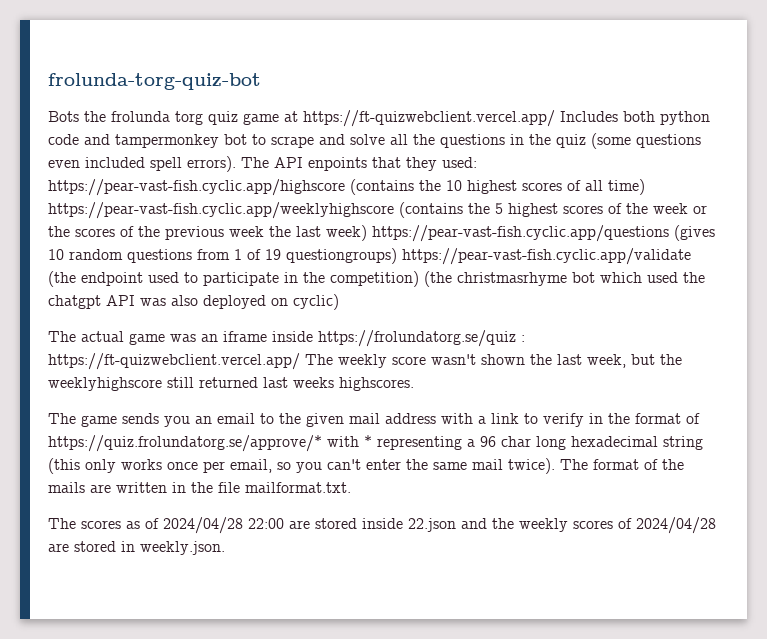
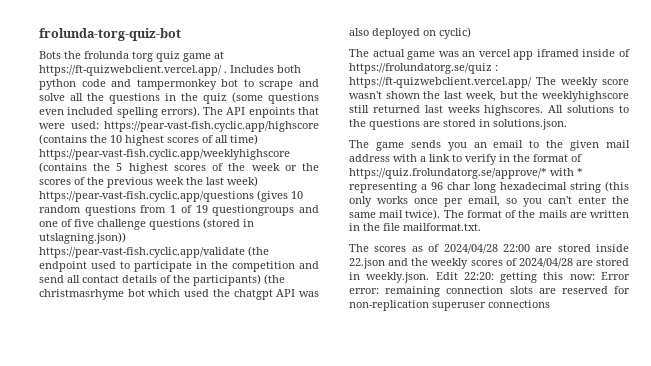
- Bots the frolunda torg quiz game at https://ft-quizwebclient.vercel.app/ Includes both python code and tampermonkey bot to scrape and solve all the questions in the quiz (some questions even included spell errors).
+ Bots the frolunda torg quiz game at https://ft-quizwebclient.vercel.app/ . Includes both python code and tampermonkey bot to scrape and solve all the questions in the quiz (some questions even included spelling errors).
- The API enpoints that they used:
+ The API enpoints that were used:
- https://pear-vast-fish.cyclic.app/highscore (contains the 10 highest scores of all time) https://pear-vast-fish.cyclic.app/weeklyhighscore (contains the 5 highest scores of the week or the scores of the previous week the last week) https://pear-vast-fish.cyclic.app/questions (gives 10 random questions from 1 of 19 questiongroups) https://pear-vast-fish.cyclic.app/validate (the endpoint used to participate in the competition) (the christmasrhyme bot which used the chatgpt API was also deployed on cyclic)
+ https://pear-vast-fish.cyclic.app/highscore (contains the 10 highest scores of all time) https://pear-vast-fish.cyclic.app/weeklyhighscore (contains the 5 highest scores of the week or the scores of the previous week the last week) https://pear-vast-fish.cyclic.app/questions (gives 10 random questions from 1 of 19 questiongroups and one of five challenge questions (stored in utslagning.json)) https://pear-vast-fish.cyclic.app/validate (the endpoint used to participate in the competition and send all contact details of the participants) (the christmasrhyme bot which used the chatgpt API was also deployed on cyclic)
- The actual game was an iframe inside https://frolundatorg.se/quiz : https://ft-quizwebclient.vercel.app/ The weekly score wasn't shown the last week, but the weeklyhighscore still returned last weeks highscores.
+ The actual game was an vercel app iframed inside of https://frolundatorg.se/quiz : https://ft-quizwebclient.vercel.app/ The weekly score wasn't shown the last week, but the weeklyhighscore still returned last weeks highscores. All solutions to the questions are stored in solutions.json.
- The scores as of 2024/04/28 22:00 are stored inside 22.json and the weekly scores of 2024/04/28 are stored in weekly.json.
+ The scores as of 2024/04/28 22:00 are stored inside 22.json and the weekly scores of 2024/04/28 are stored in weekly.json. Edit 22:20: getting this now: Error error: remaining connection slots are reserved for non-replication superuser connections

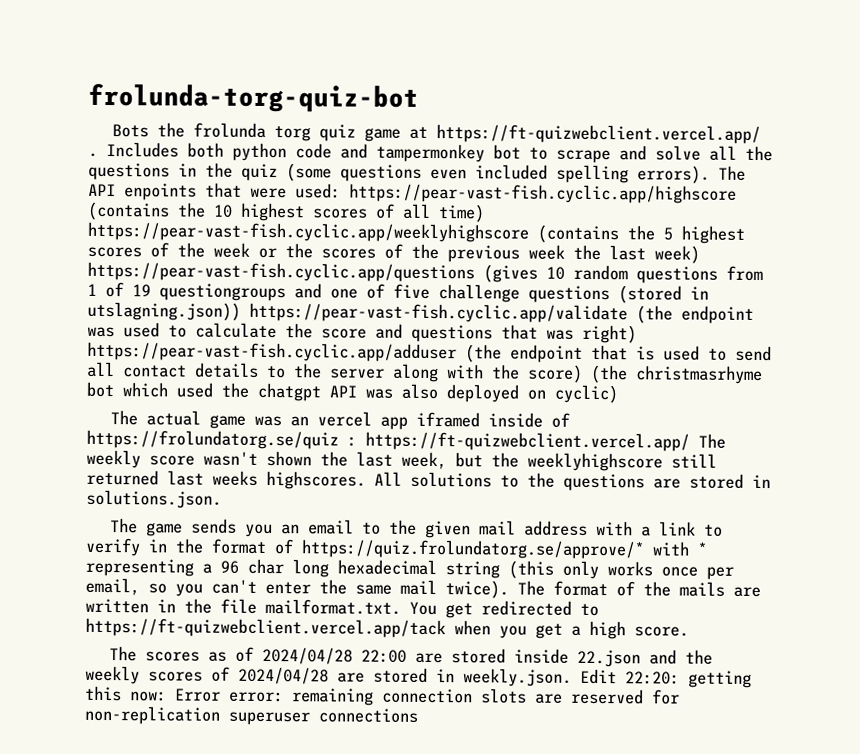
- https://pear-vast-fish.cyclic.app/highscore (contains the 10 highest scores of all time) https://pear-vast-fish.cyclic.app/weeklyhighscore (contains the 5 highest scores of the week or the scores of the previous week the last week) https://pear-vast-fish.cyclic.app/questions (gives 10 random questions from 1 of 19 questiongroups and one of five challenge questions (stored in utslagning.json)) https://pear-vast-fish.cyclic.app/validate (the endpoint used to participate in the competition and send all contact details of the participants) (the christmasrhyme bot which used the chatgpt API was also deployed on cyclic)
+ https://pear-vast-fish.cyclic.app/highscore (contains the 10 highest scores of all time) https://pear-vast-fish.cyclic.app/weeklyhighscore (contains the 5 highest scores of the week or the scores of the previous week the last week) https://pear-vast-fish.cyclic.app/questions (gives 10 random questions from 1 of 19 questiongroups and one of five challenge questions (stored in utslagning.json)) https://pear-vast-fish.cyclic.app/validate (the endpoint was used to calculate the score and questions that was right) https://pear-vast-fish.cyclic.app/adduser (the endpoint that is used to send all contact details to the server along with the score) (the christmasrhyme bot which used the chatgpt API was also deployed on cyclic)
- The format of the mails are written in the file mailformat.txt.
+ The format of the mails are written in the file mailformat.txt. You get redirected to https://ft-quizwebclient.vercel.app/tack when you get a high score.

